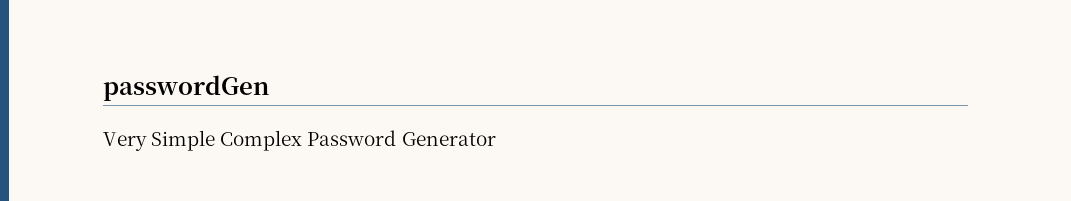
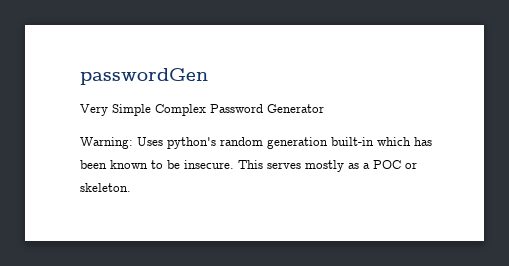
+ Warning: Uses python's random generation built-in which has been known to be insecure. This serves mostly as a POC or skeleton.

